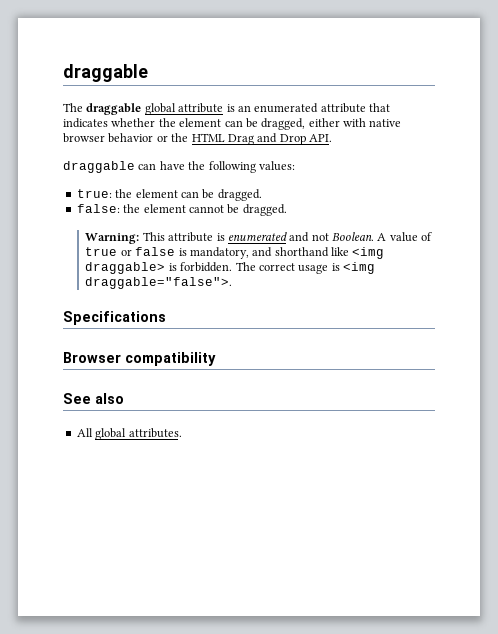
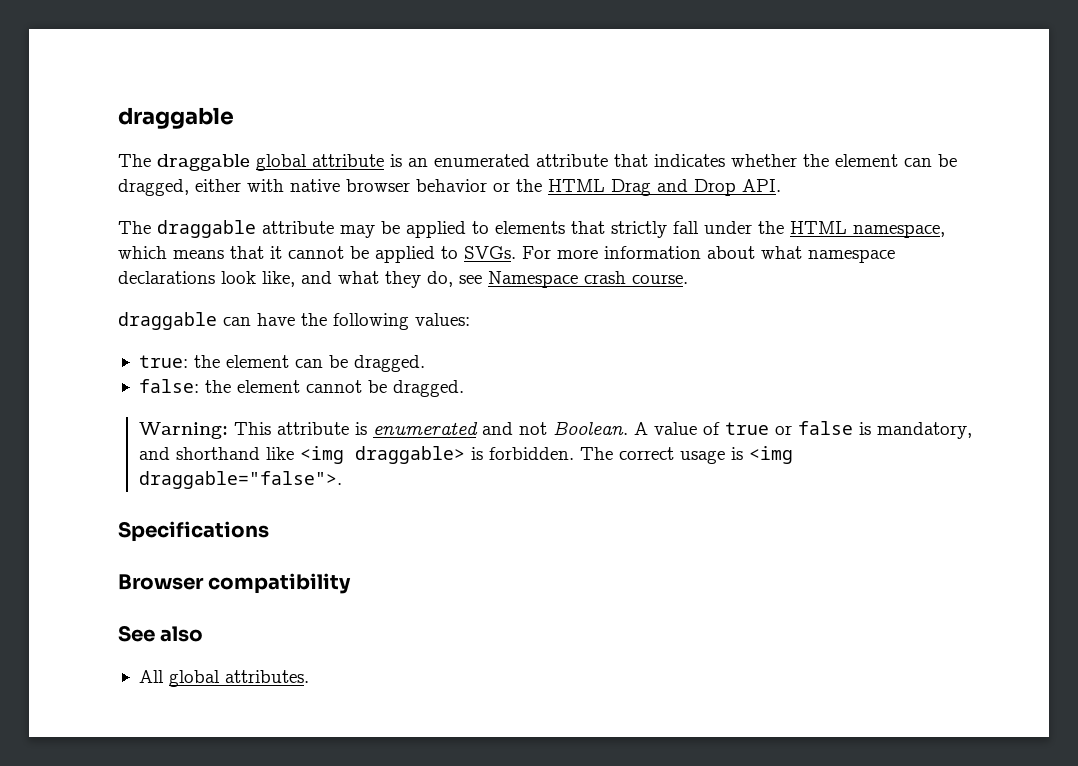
+ The draggable attribute may be applied to elements that strictly fall under the HTML namespace, which means that it cannot be applied to SVGs. For more information about what namespace declarations look like, and what they do, see Namespace crash course.

